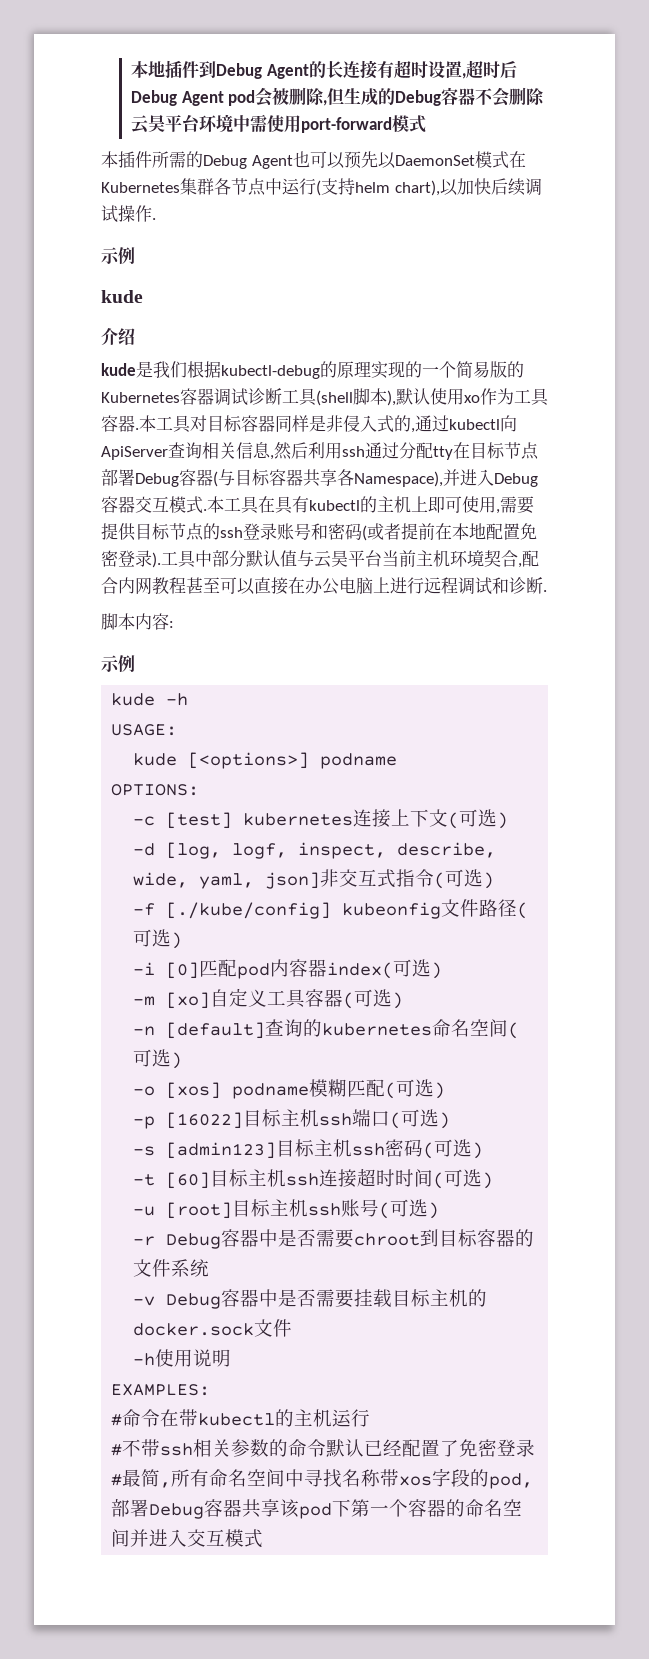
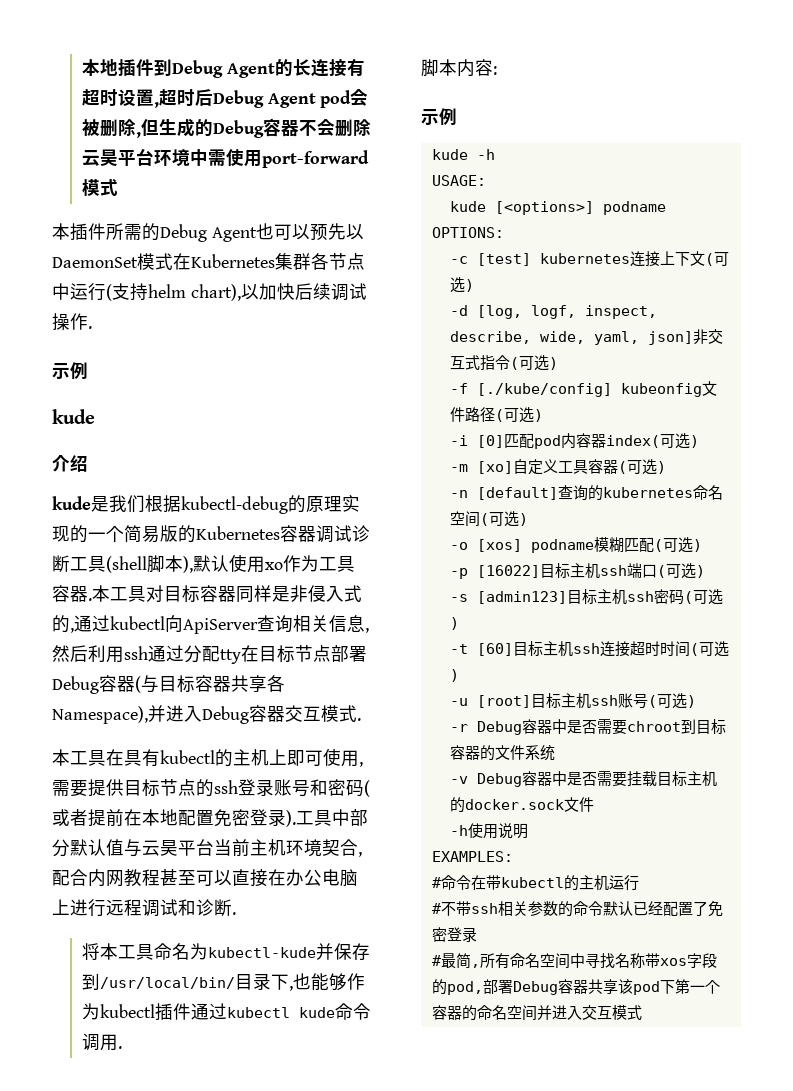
- 本工具对目标容器同样是非侵入式的,通过kubectl向ApiServer查询相关信息,然后利用ssh通过分配tty在目标节点部署Debug容器(与目标容器共享各Namespace),并进入Debug容器交互模式.本工具在具有kubectl的主机上即可使用,需要提供目标节点的ssh登录账号和密码(或者提前在本地配置免密登录).
+ 本工具对目标容器同样是非侵入式的,通过kubectl向ApiServer查询相关信息,然后利用ssh通过分配tty在目标节点部署Debug容器(与目标容器共享各Namespace),并进入Debug容器交互模式.
+ 本工具在具有kubectl的主机上即可使用,需要提供目标节点的ssh登录账号和密码(或者提前在本地配置免密登录).
+ 将本工具命名为kubectl-kude并保存到/usr/local/bin/目录下,也能够作为kubectl插件通过kubectl kude命令调用.

